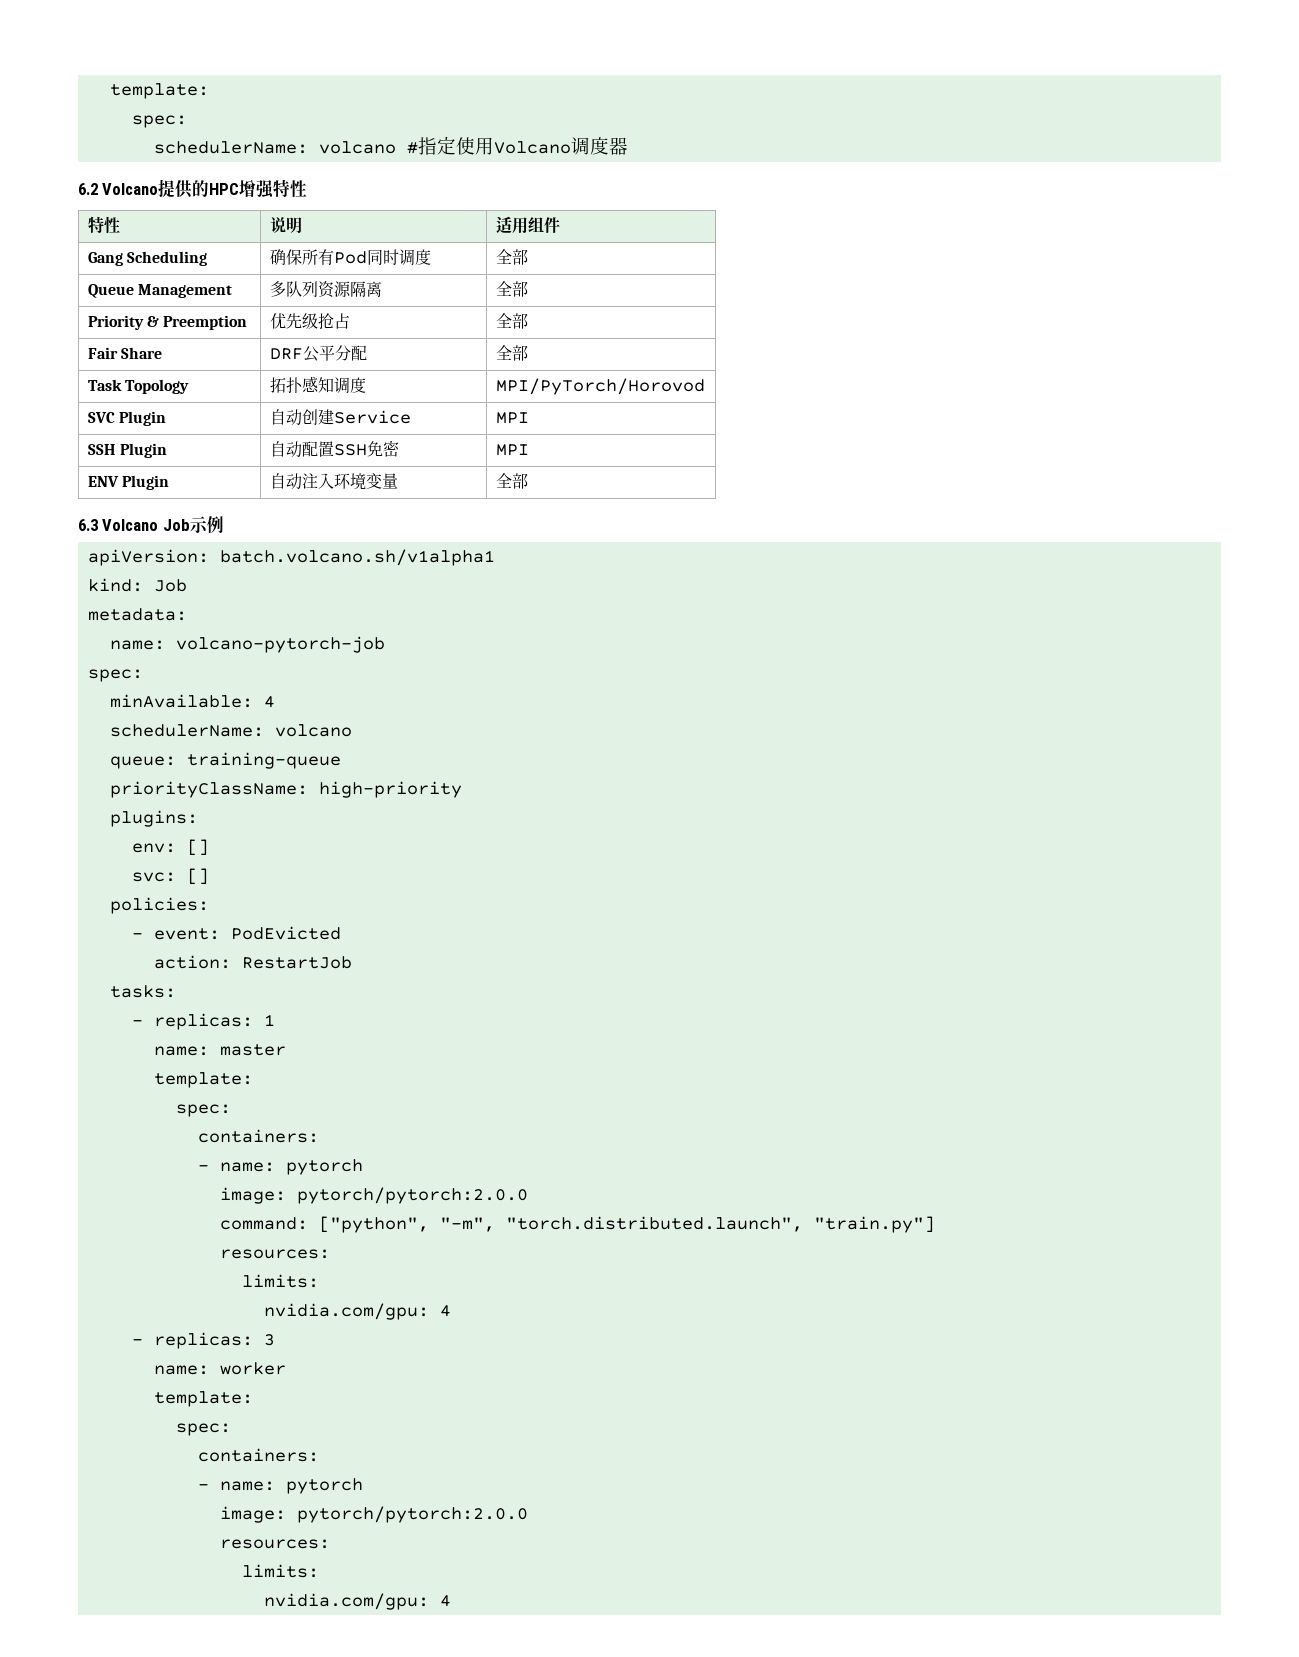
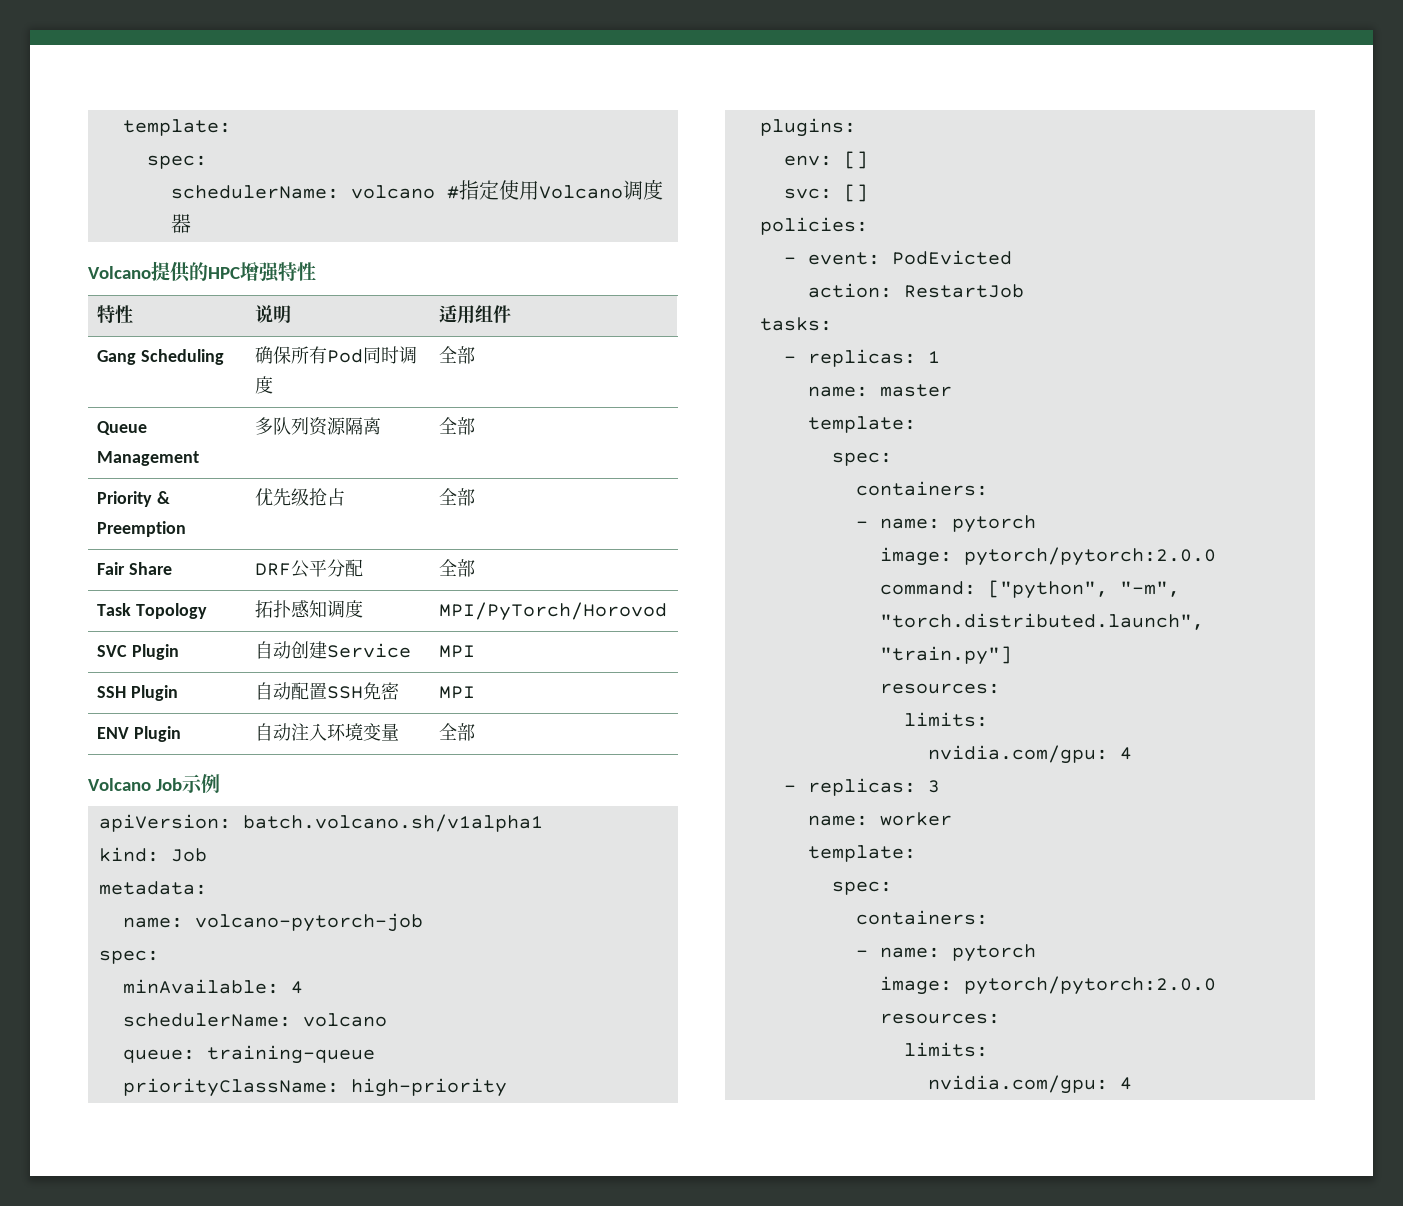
- 6.2 Volcano提供的HPC增强特性
+ Volcano提供的HPC增强特性
- 6.3 Volcano Job示例
+ Volcano Job示例

